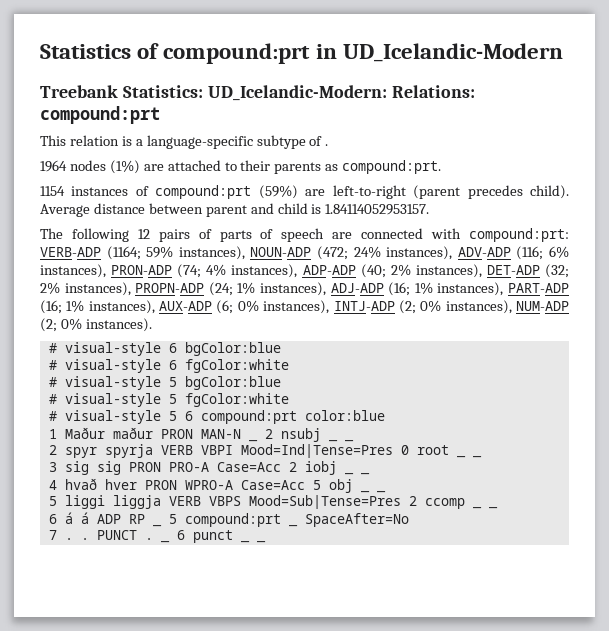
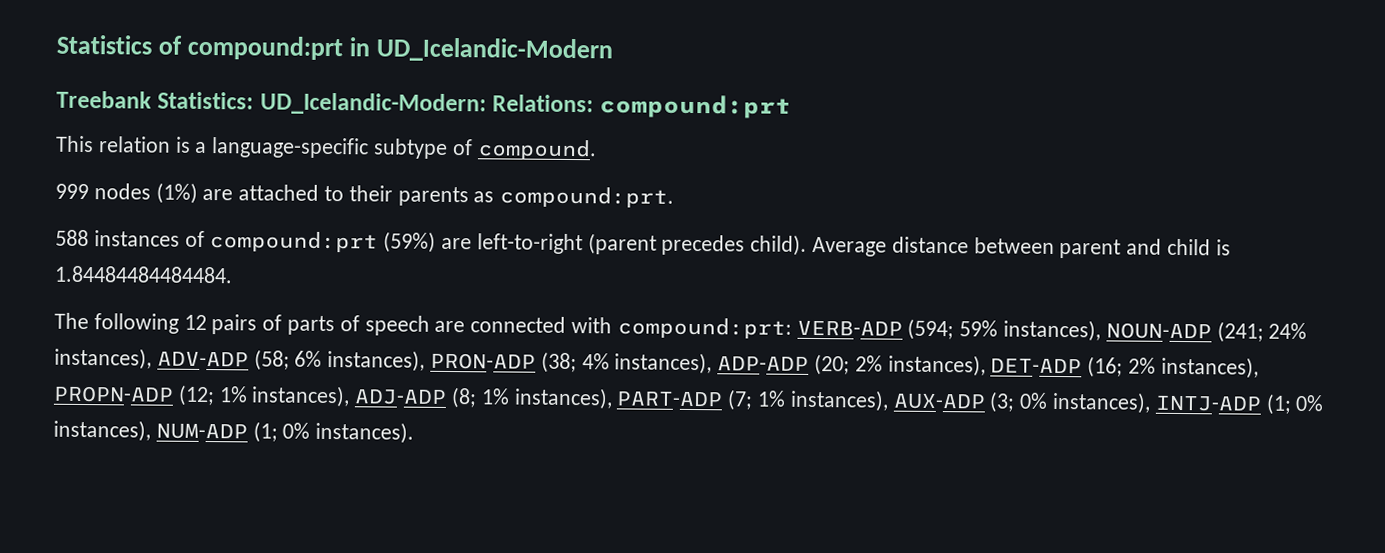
- This relation is a language-specific subtype of .
- 1964 nodes (1%) are attached to their parents as compound:prt.
+ This relation is a language-specific subtype of compound.
+ 999 nodes (1%) are attached to their parents as compound:prt.
- 1154 instances of compound:prt (59%) are left-to-right (parent precedes child).
+ 588 instances of compound:prt (59%) are left-to-right (parent precedes child).
- Average distance between parent and child is 1.84114052953157.
+ Average distance between parent and child is 1.84484484484484.
- The following 12 pairs of parts of speech are connected with compound:prt: VERB-ADP (1164; 59% instances), NOUN-ADP (472; 24% instances), ADV-ADP (116; 6% instances), PRON-ADP (74; 4% instances), ADP-ADP (40; 2% instances), DET-ADP (32; 2% instances), PROPN-ADP (24; 1% instances), ADJ-ADP (16; 1% instances), PART-ADP (16; 1% instances), AUX-ADP (6; 0% instances), INTJ-ADP (2; 0% instances), NUM-ADP (2; 0% instances).
+ The following 12 pairs of parts of speech are connected with compound:prt: VERB-ADP (594; 59% instances), NOUN-ADP (241; 24% instances), ADV-ADP (58; 6% instances), PRON-ADP (38; 4% instances), ADP-ADP (20; 2% instances), DET-ADP (16; 2% instances), PROPN-ADP (12; 1% instances), ADJ-ADP (8; 1% instances), PART-ADP (7; 1% instances), AUX-ADP (3; 0% instances), INTJ-ADP (1; 0% instances), NUM-ADP (1; 0% instances).
- # visual-style 6 bgColor:blue
- # visual-style 6 fgColor:white
- # visual-style 5 bgColor:blue
- # visual-style 5 fgColor:white
- # visual-style 5 6 compound:prt color:blue
- 1 Maður maður PRON MAN-N _ 2 nsubj _ _
- 2 spyr spyrja VERB VBPI Mood=Ind|Tense=Pres 0 root _ _
- 3 sig sig PRON PRO-A Case=Acc 2 iobj _ _
- 4 hvað hver PRON WPRO-A Case=Acc 5 obj _ _
- 5 liggi liggja VERB VBPS Mood=Sub|Tense=Pres 2 ccomp _ _
- 6 á á ADP RP _ 5 compound:prt _ SpaceAfter=No
- 7 . . PUNCT . _ 6 punct _ _

